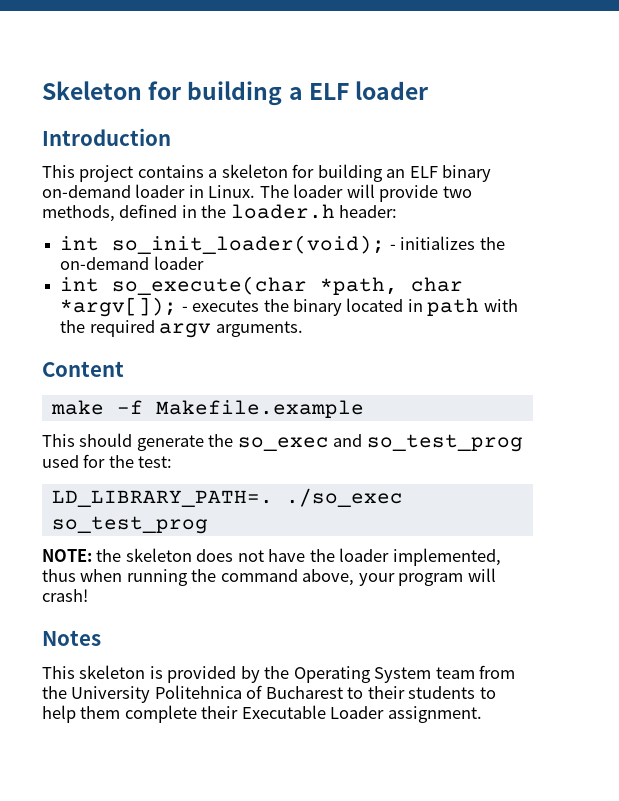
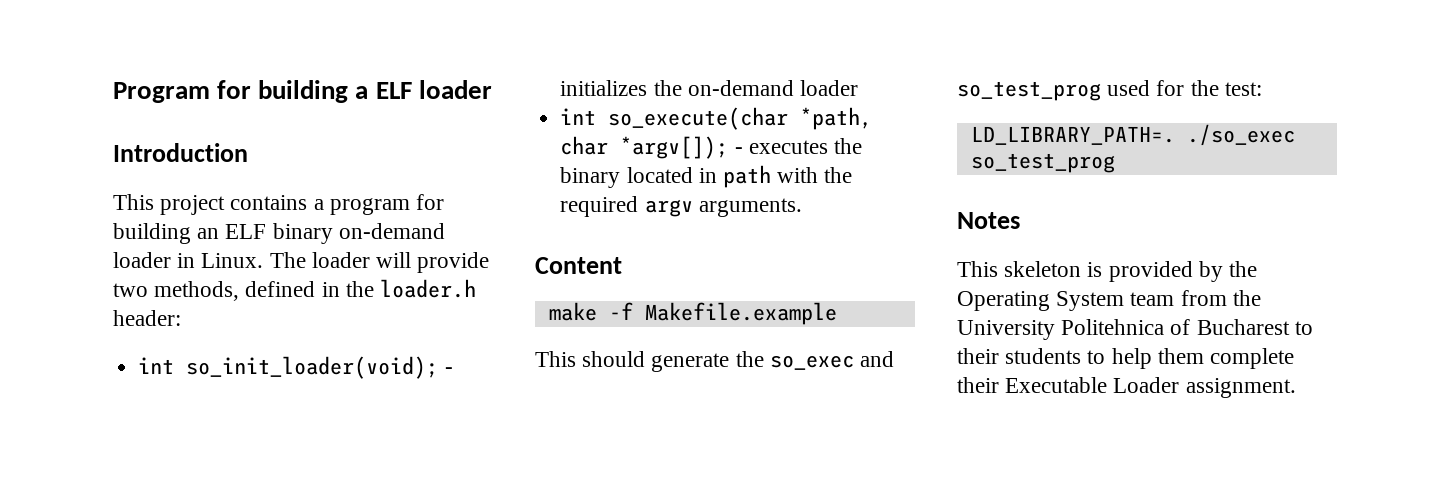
- Skeleton for building a ELF loader
+ Program for building a ELF loader
- This project contains a skeleton for building an ELF binary on-demand loader in Linux.
+ This project contains a program for building an ELF binary on-demand loader in Linux.
- NOTE: the skeleton does not have the loader implemented, thus when running the command above, your program will crash!

